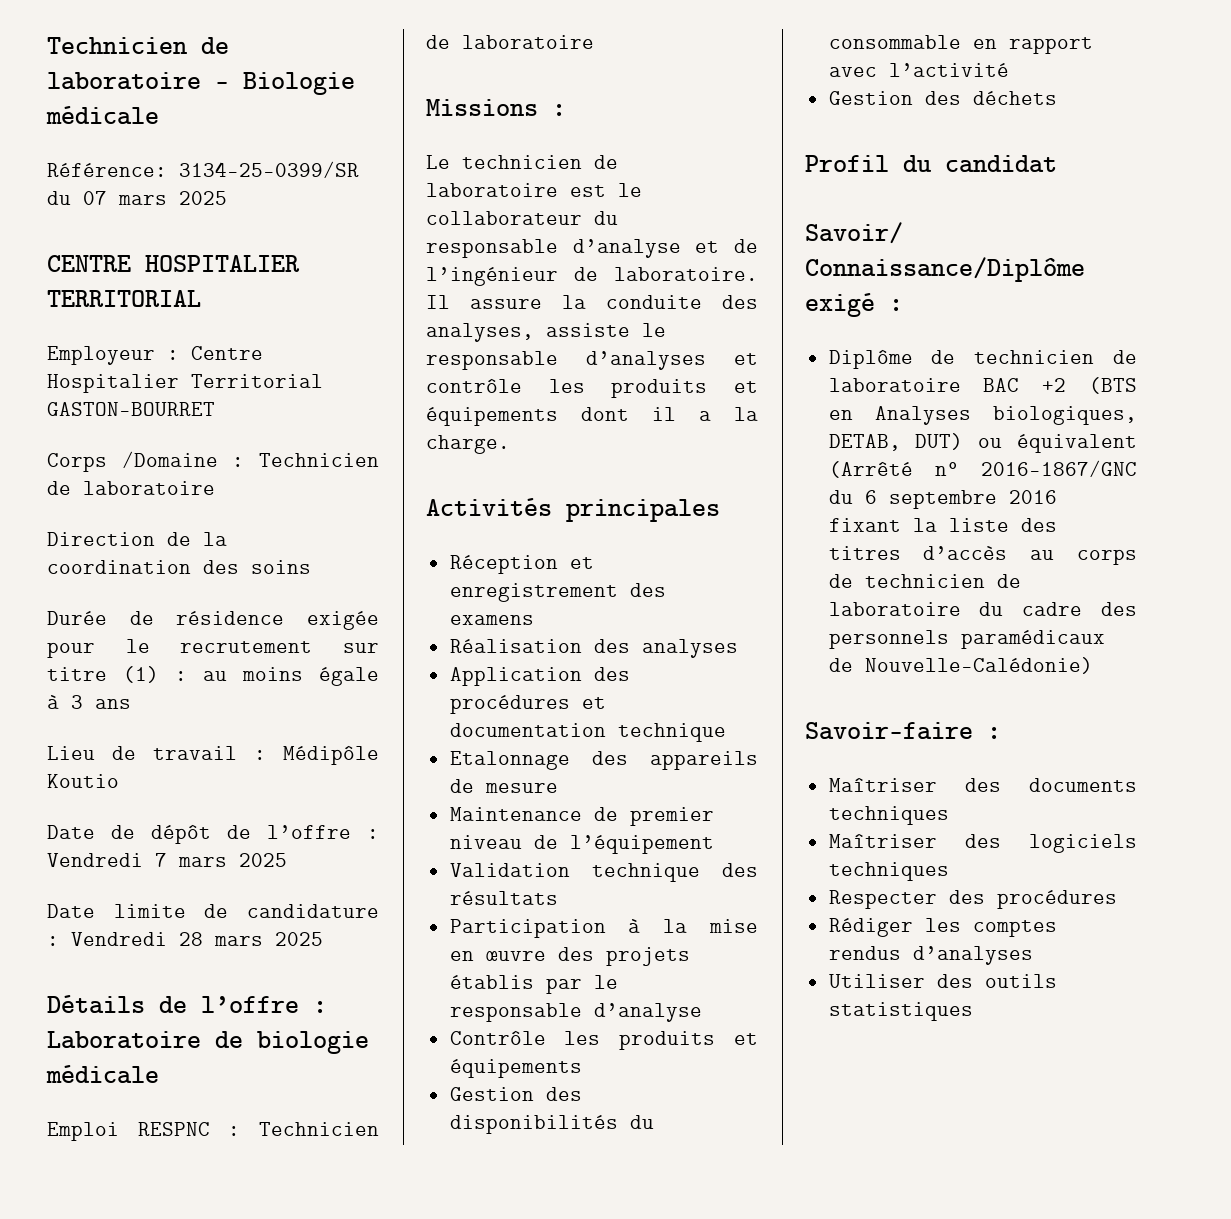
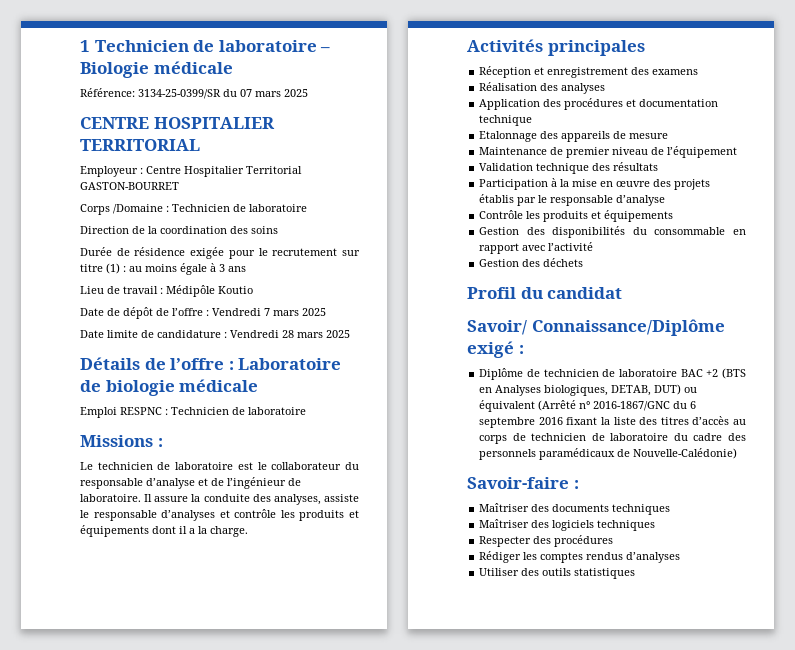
- Technicien de laboratoire – Biologie médicale
+ 1 Technicien de laboratoire – Biologie médicale

